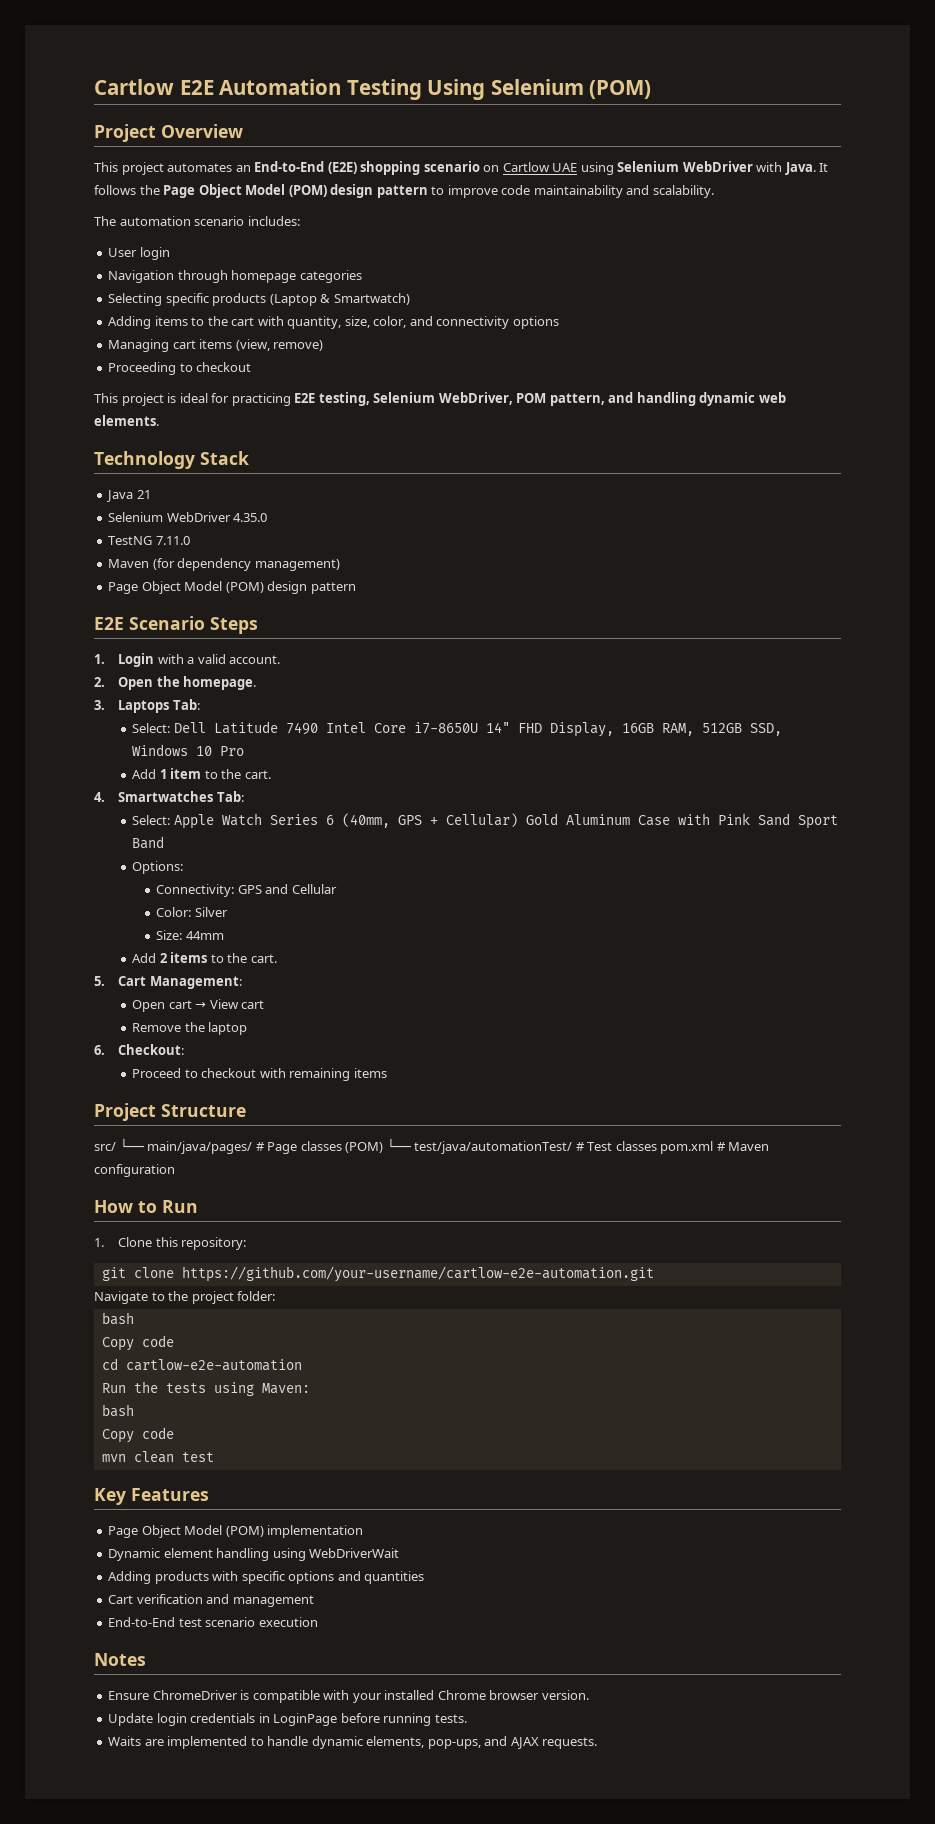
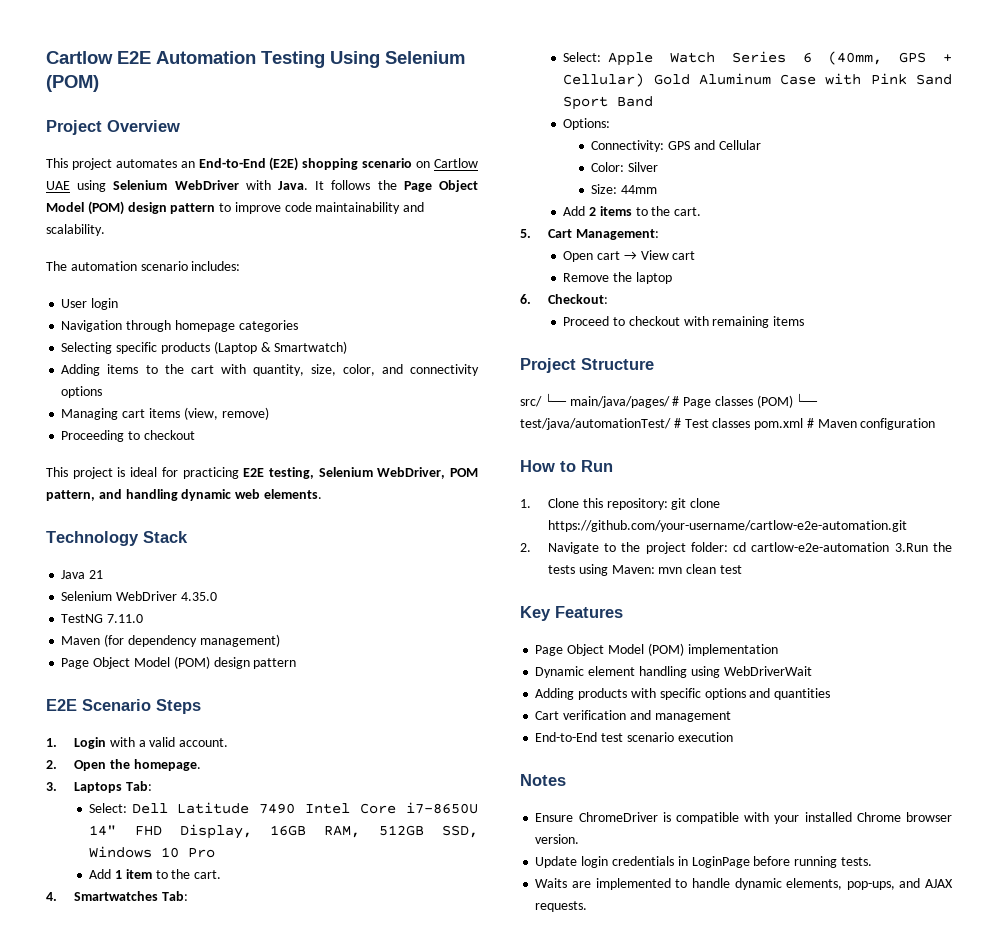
- 1. Clone this repository:
- git clone https://github.com/your-username/cartlow-e2e-automation.git
+ 1. Clone this repository: git clone https://github.com/your-username/cartlow-e2e-automation.git
- Navigate to the project folder:
- bash
- Copy code
- cd cartlow-e2e-automation
- Run the tests using Maven:
- bash
- Copy code
- mvn clean test
+ 2. Navigate to the project folder: cd cartlow-e2e-automation 3.Run the tests using Maven: mvn clean test

